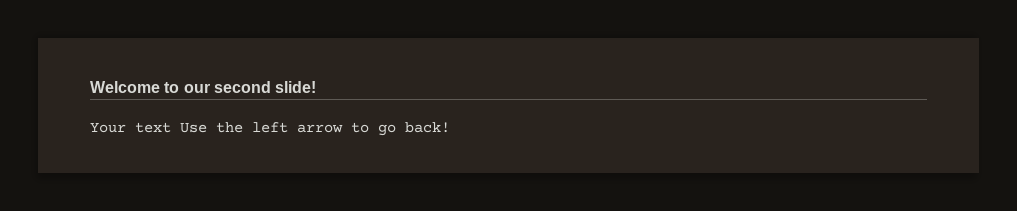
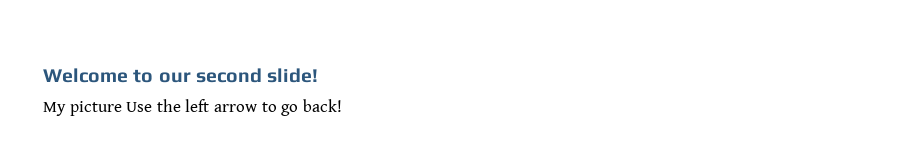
- Your text Use the left arrow to go back!
+ My picture Use the left arrow to go back!

